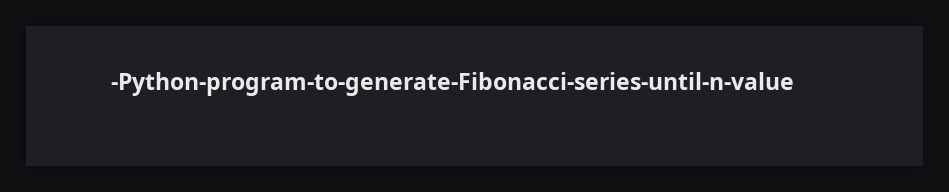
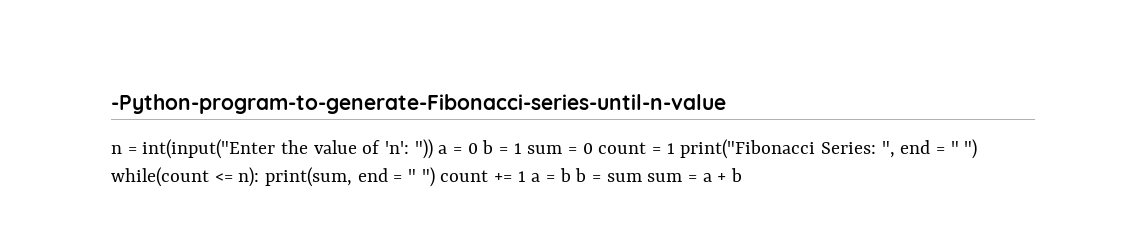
+ n = int(input("Enter the value of 'n': ")) a = 0 b = 1 sum = 0 count = 1 print("Fibonacci Series: ", end = " ") while(count <= n): print(sum, end = " ") count += 1 a = b b = sum sum = a + b

